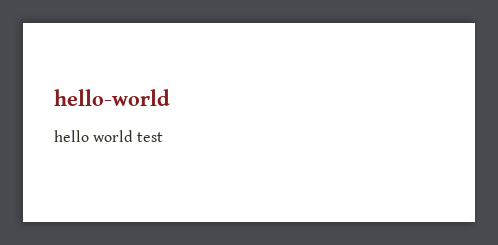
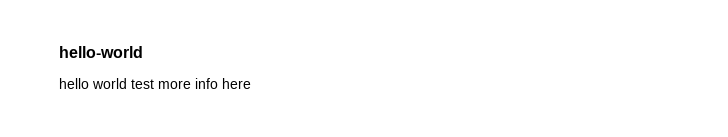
- hello world test
+ hello world test more info here

